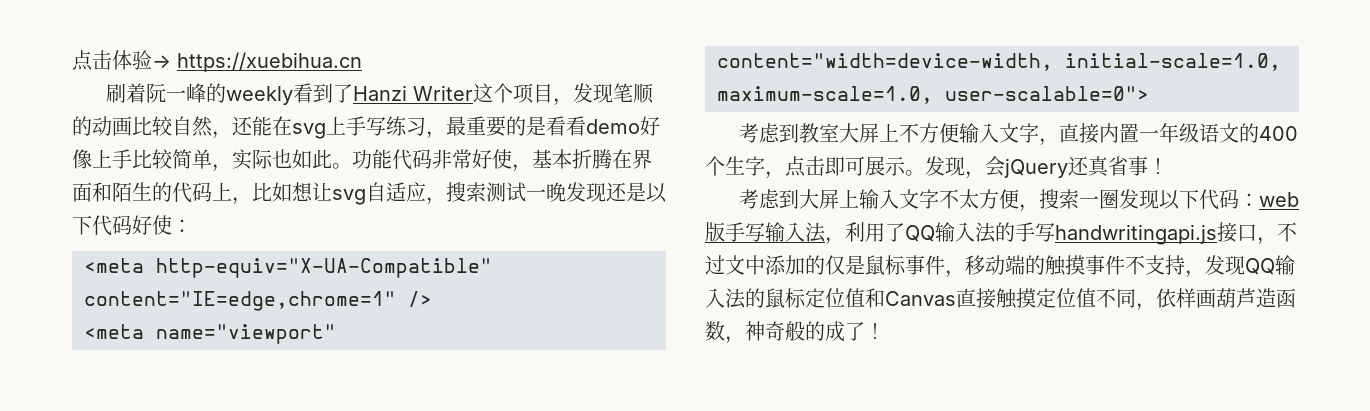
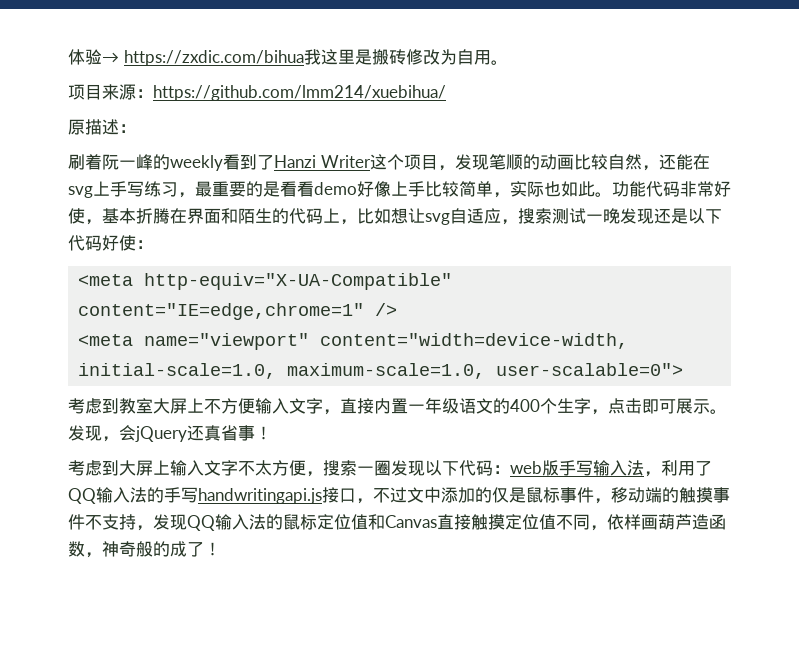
- 点击体验→ https://xuebihua.cn
+ 体验→ https://zxdic.com/bihua我这里是搬砖修改为自用。
+ 项目来源：https://github.com/lmm214/xuebihua/
+ 原描述：

